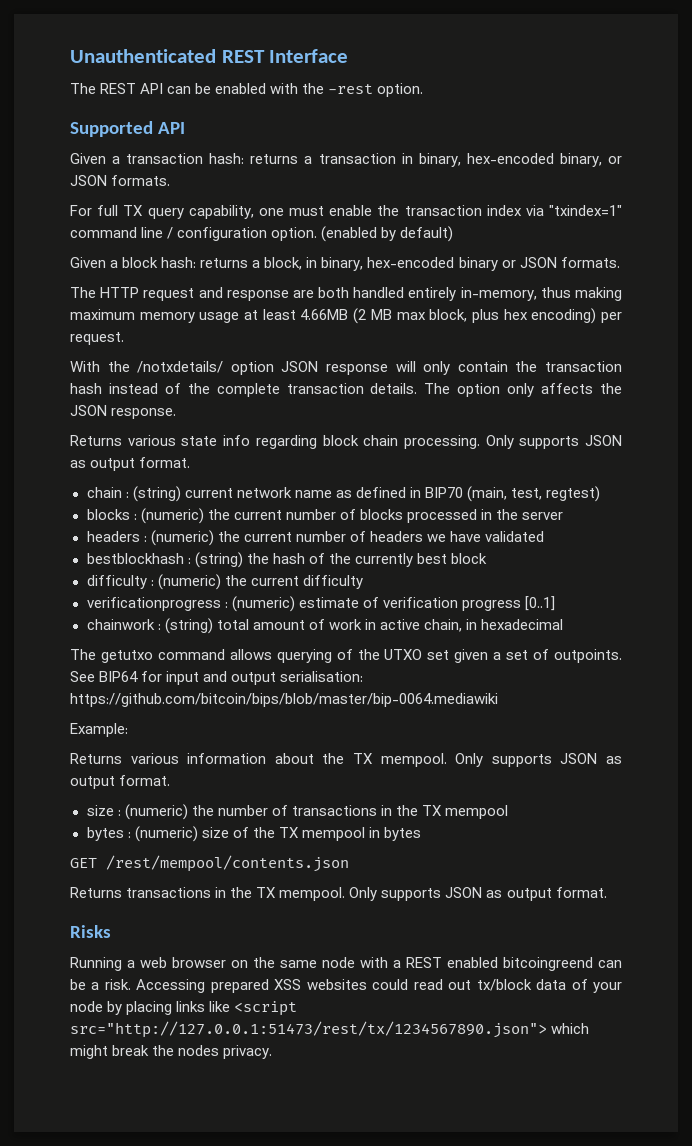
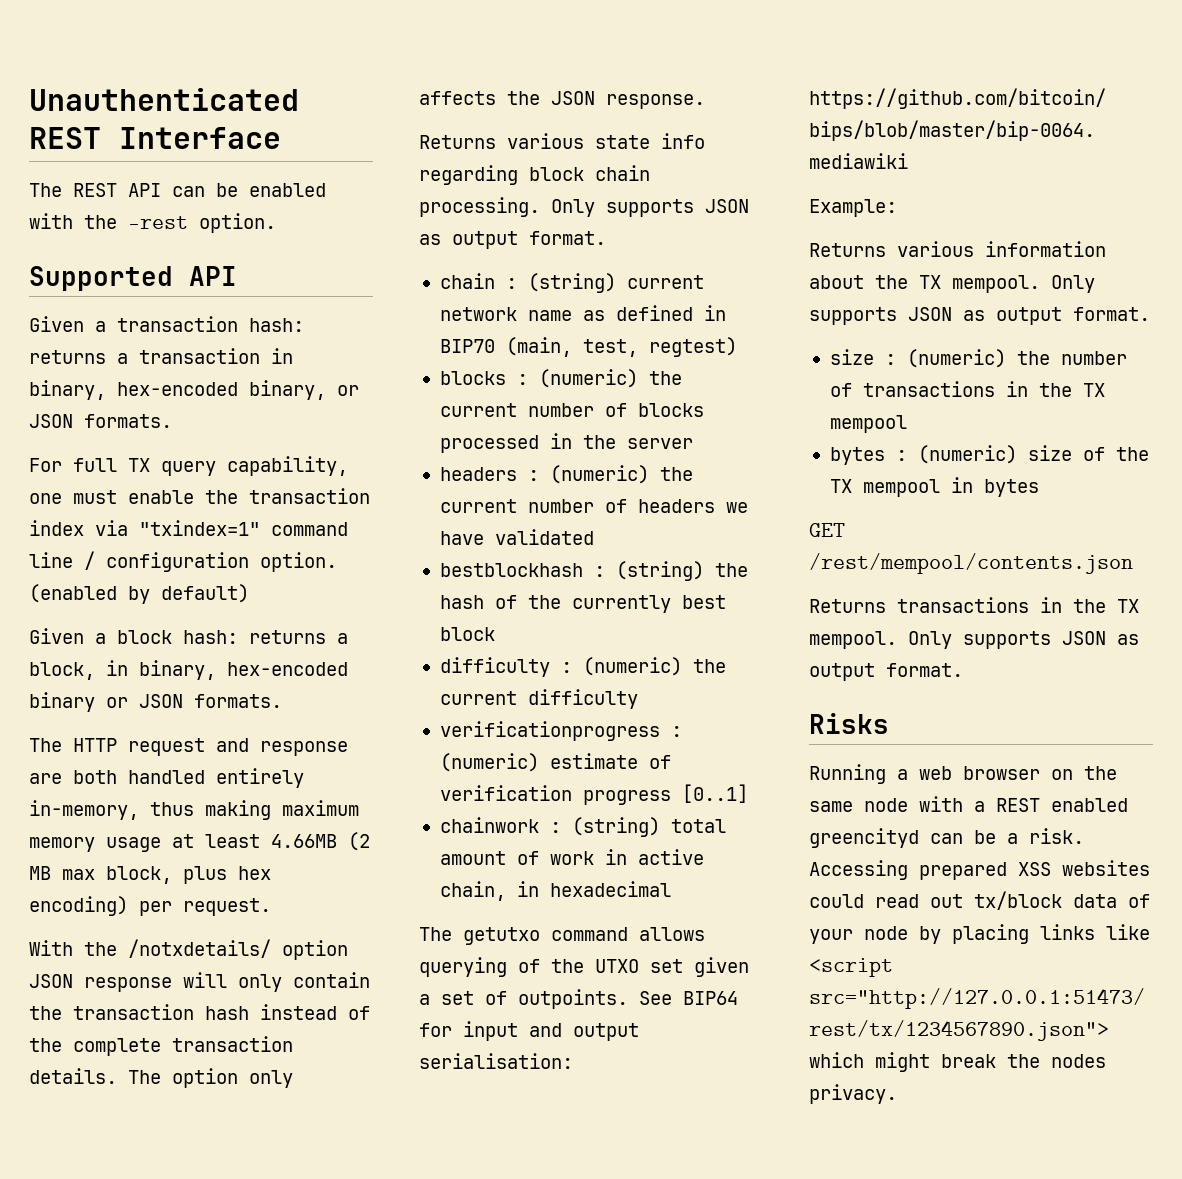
- Running a web browser on the same node with a REST enabled bitcoingreend can be a risk.
+ Running a web browser on the same node with a REST enabled greencityd can be a risk.

